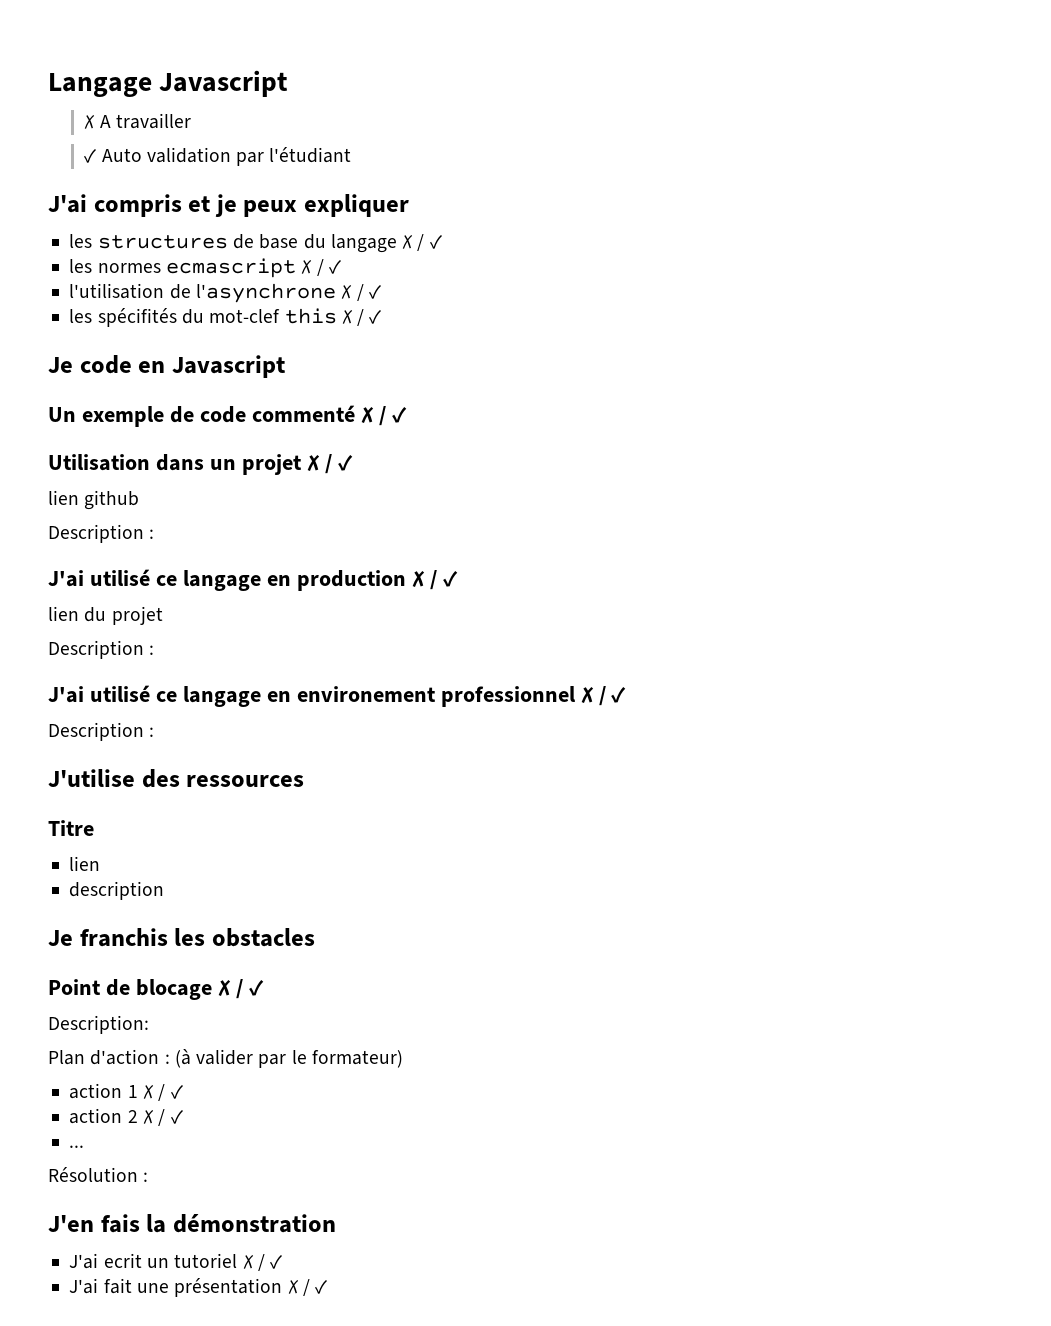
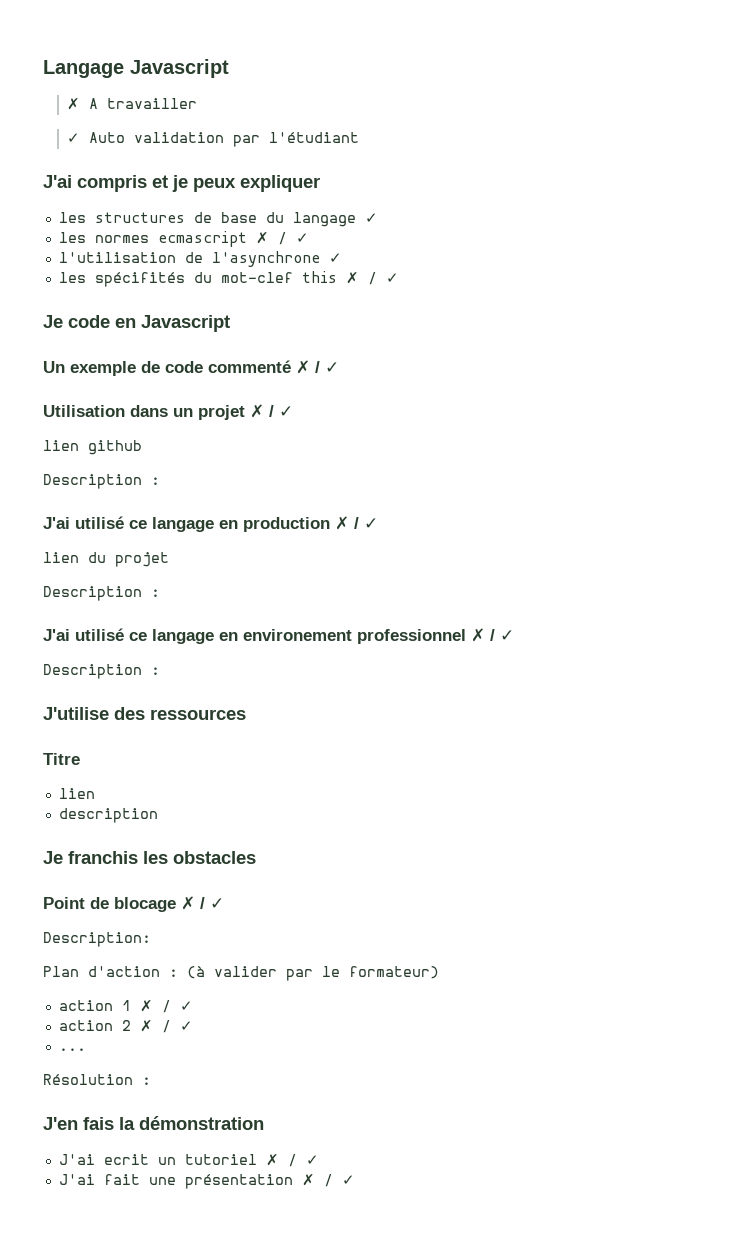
- les structures de base du langage ✗ / ✓
+ les structures de base du langage ✓
- l'utilisation de l'asynchrone ✗ / ✓
+ l'utilisation de l'asynchrone ✓

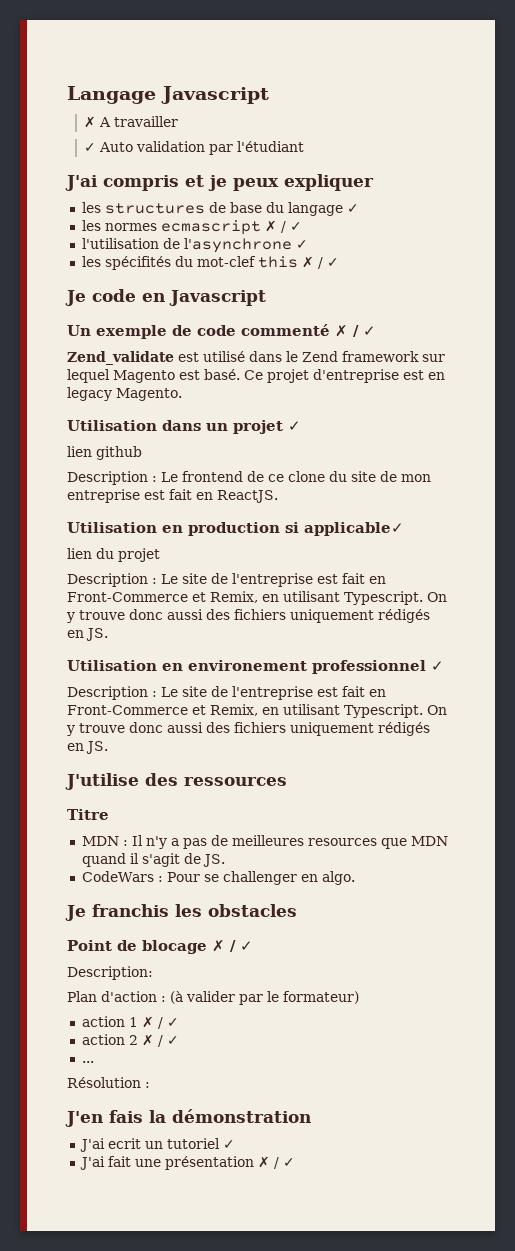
+ Zend_validate est utilisé dans le Zend framework sur lequel Magento est basé. Ce projet d'entreprise est en legacy Magento.
- Utilisation dans un projet ✗ / ✓
+ Utilisation dans un projet ✓
  lien github
- Description :
- J'ai utilisé ce langage en production ✗ / ✓
+ Description : Le frontend de ce clone du site de mon entreprise est fait en ReactJS.
+ Utilisation en production si applicable✓
  lien du projet
- Description :
- J'ai utilisé ce langage en environement professionnel ✗ / ✓
- Description :
+ Description : Le site de l'entreprise est fait en Front-Commerce et Remix, en utilisant Typescript. On y trouve donc aussi des fichiers uniquement rédigés en JS.
+ Utilisation en environement professionnel ✓
+ Description : Le site de l'entreprise est fait en Front-Commerce et Remix, en utilisant Typescript. On y trouve donc aussi des fichiers uniquement rédigés en JS.
  J'utilise des ressources
  Titre
- lien
- description
+ MDN : Il n'y a pas de meilleures resources que MDN quand il s'agit de JS.
+ CodeWars : Pour se challenger en algo.
- J'ai ecrit un tutoriel ✗ / ✓
+ J'ai ecrit un tutoriel ✓

